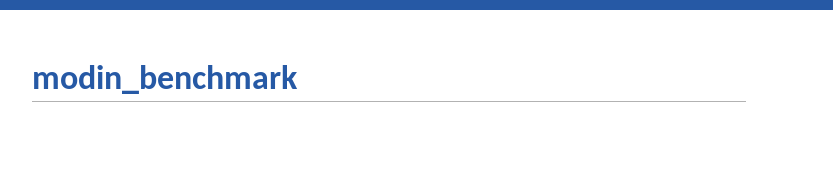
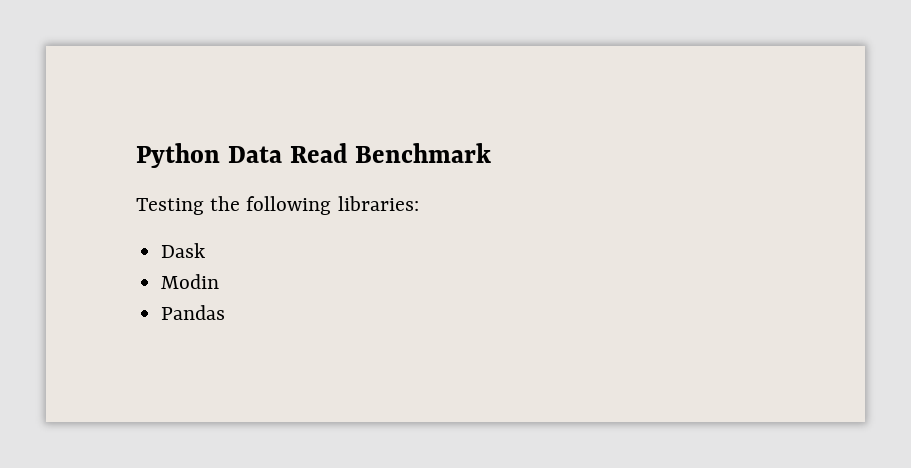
- modin_benchmark
+ Python Data Read Benchmark
+ Testing the following libraries:
+ Dask
+ Modin
+ Pandas

